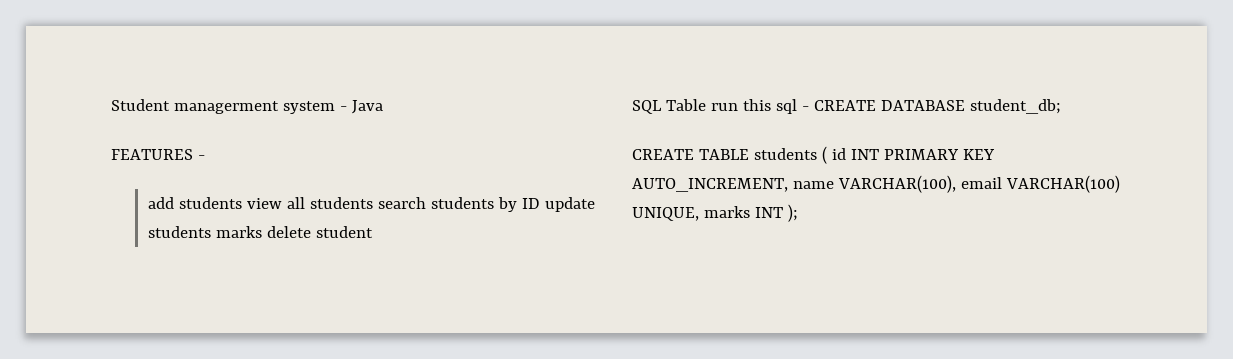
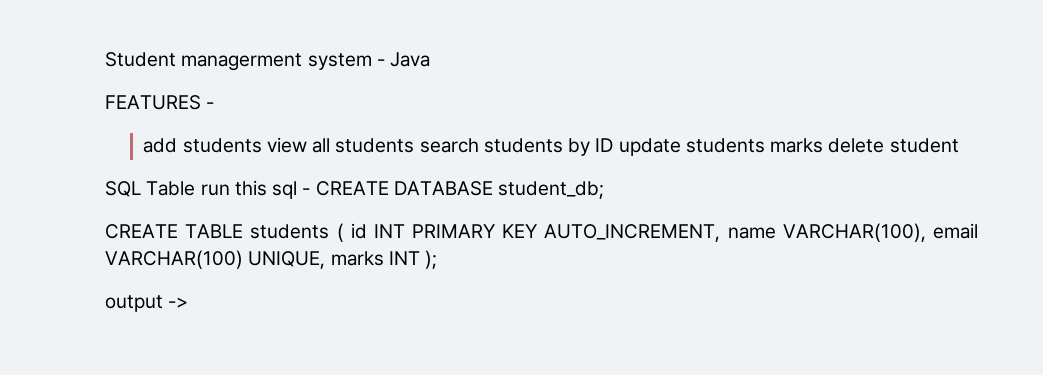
+ output ->

